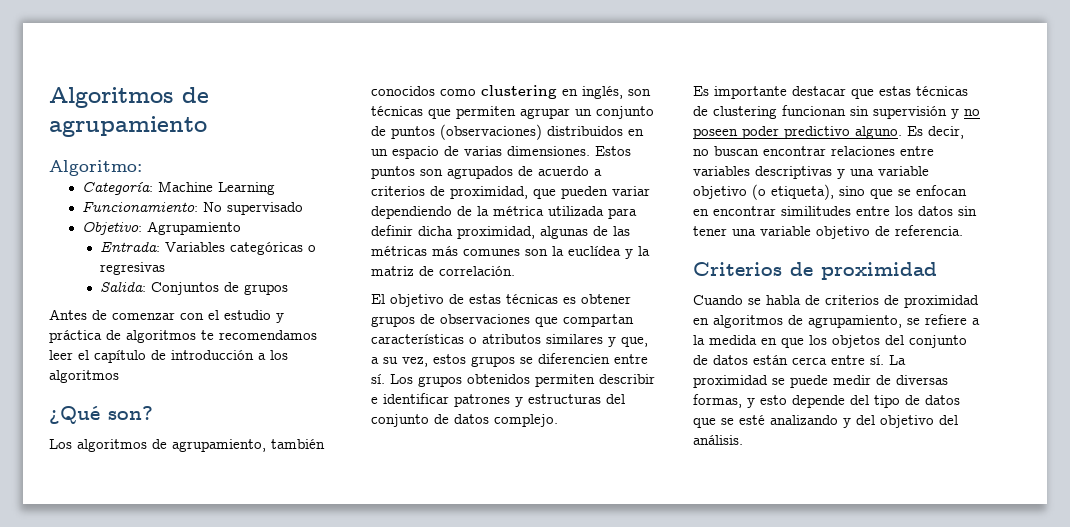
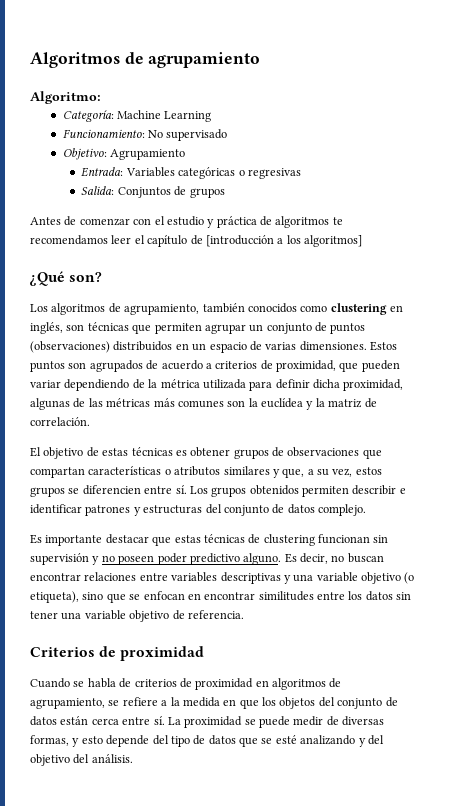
- Antes de comenzar con el estudio y práctica de algoritmos te recomendamos leer el capítulo de introducción a los algoritmos
+ Antes de comenzar con el estudio y práctica de algoritmos te recomendamos leer el capítulo de [introducción a los algoritmos]

